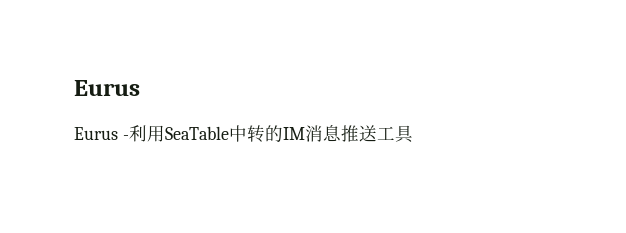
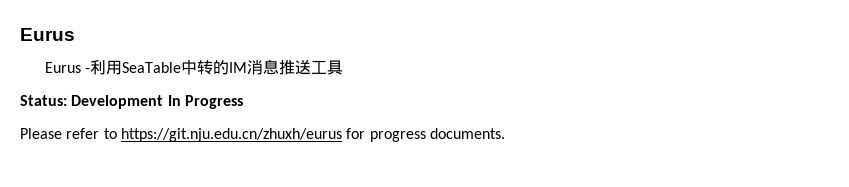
+ Status: Development In Progress
+ Please refer to https://git.nju.edu.cn/zhuxh/eurus for progress documents.

